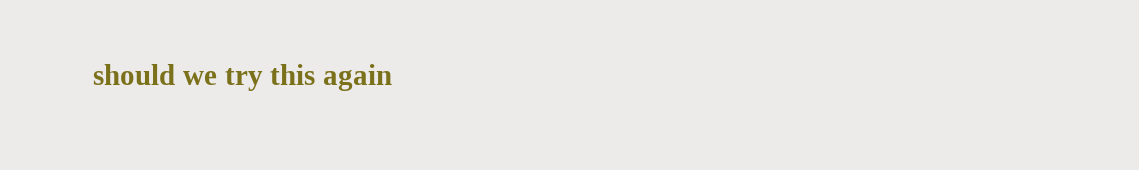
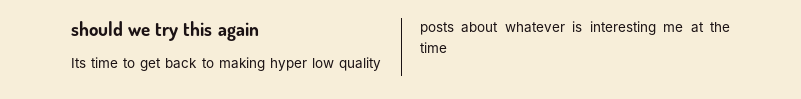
+ Its time to get back to making hyper low quality posts about whatever is interesting me at the time

